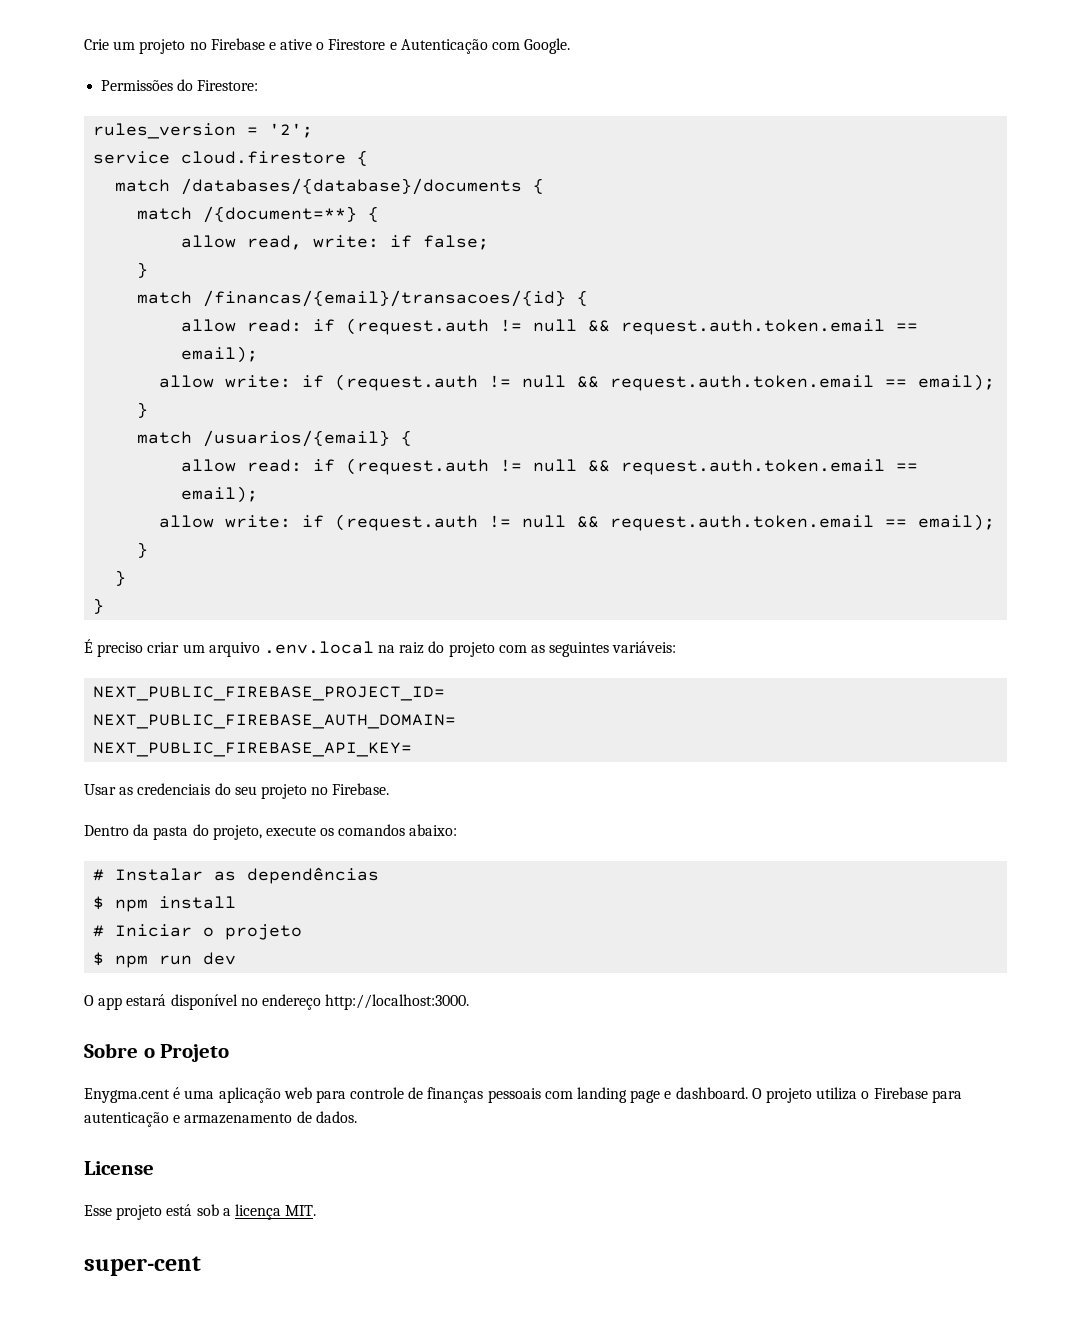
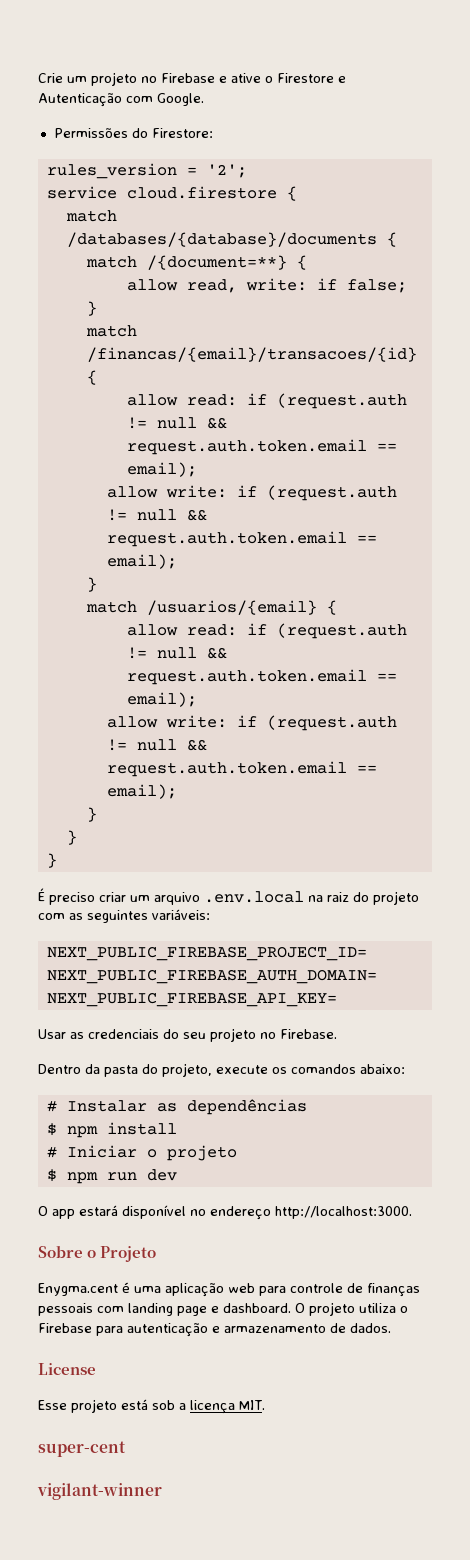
+ vigilant-winner

